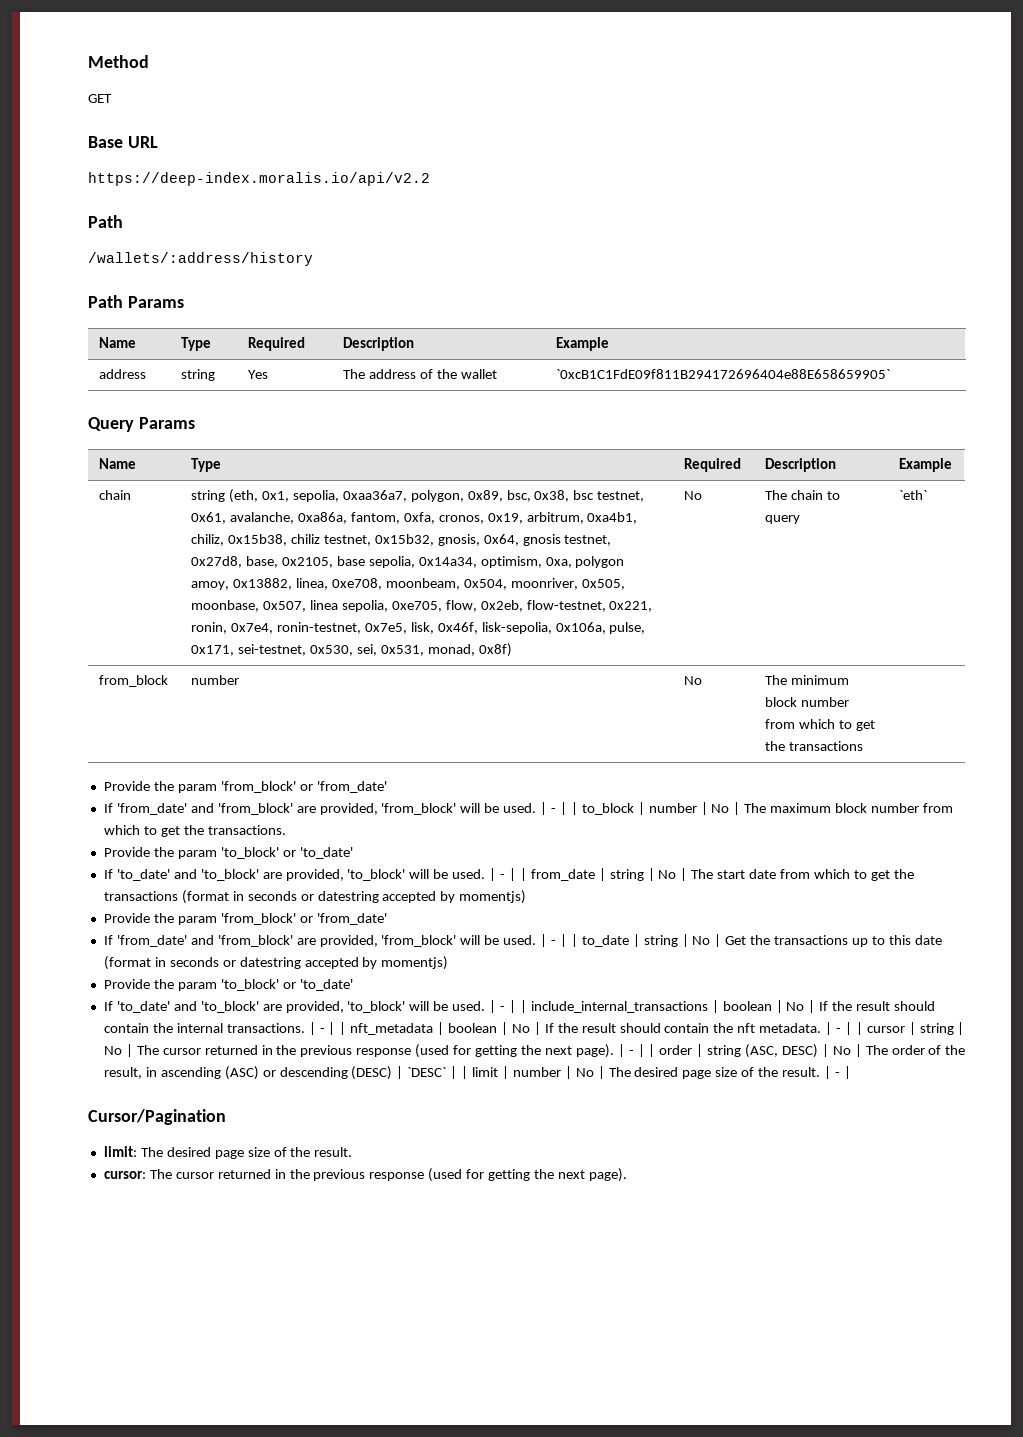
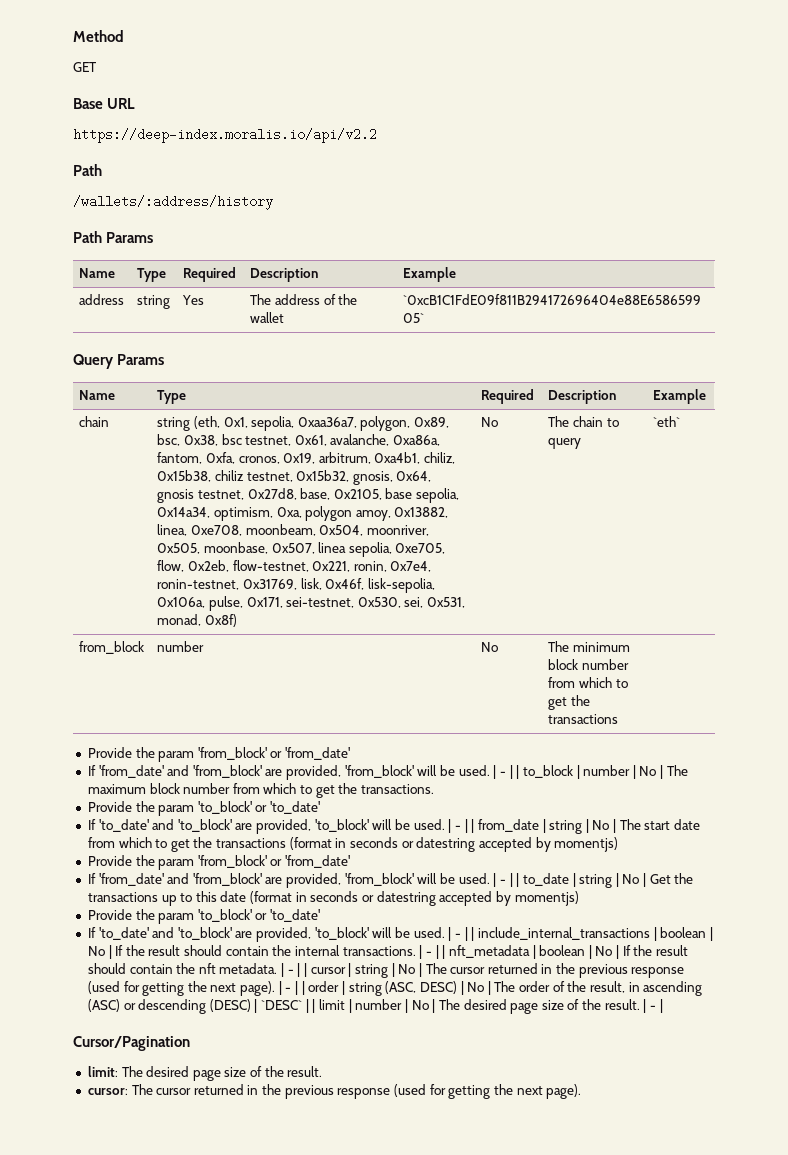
- string (eth, 0x1, sepolia, 0xaa36a7, polygon, 0x89, bsc, 0x38, bsc testnet, 0x61, avalanche, 0xa86a, fantom, 0xfa, cronos, 0x19, arbitrum, 0xa4b1, chiliz, 0x15b38, chiliz testnet, 0x15b32, gnosis, 0x64, gnosis testnet, 0x27d8, base, 0x2105, base sepolia, 0x14a34, optimism, 0xa, polygon amoy, 0x13882, linea, 0xe708, moonbeam, 0x504, moonriver, 0x505, moonbase, 0x507, linea sepolia, 0xe705, flow, 0x2eb, flow-testnet, 0x221, ronin, 0x7e4, ronin-testnet, 0x7e5, lisk, 0x46f, lisk-sepolia, 0x106a, pulse, 0x171, sei-testnet, 0x530, sei, 0x531, monad, 0x8f)
+ string (eth, 0x1, sepolia, 0xaa36a7, polygon, 0x89, bsc, 0x38, bsc testnet, 0x61, avalanche, 0xa86a, fantom, 0xfa, cronos, 0x19, arbitrum, 0xa4b1, chiliz, 0x15b38, chiliz testnet, 0x15b32, gnosis, 0x64, gnosis testnet, 0x27d8, base, 0x2105, base sepolia, 0x14a34, optimism, 0xa, polygon amoy, 0x13882, linea, 0xe708, moonbeam, 0x504, moonriver, 0x505, moonbase, 0x507, linea sepolia, 0xe705, flow, 0x2eb, flow-testnet, 0x221, ronin, 0x7e4, ronin-testnet, 0x31769, lisk, 0x46f, lisk-sepolia, 0x106a, pulse, 0x171, sei-testnet, 0x530, sei, 0x531, monad, 0x8f)

